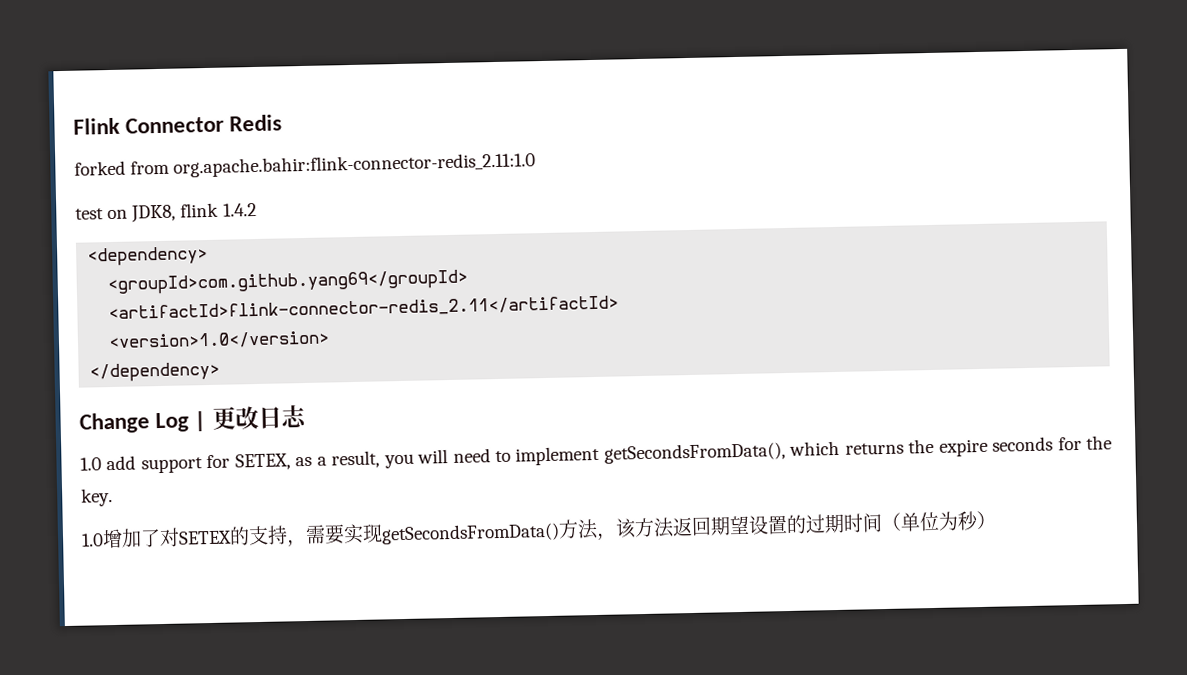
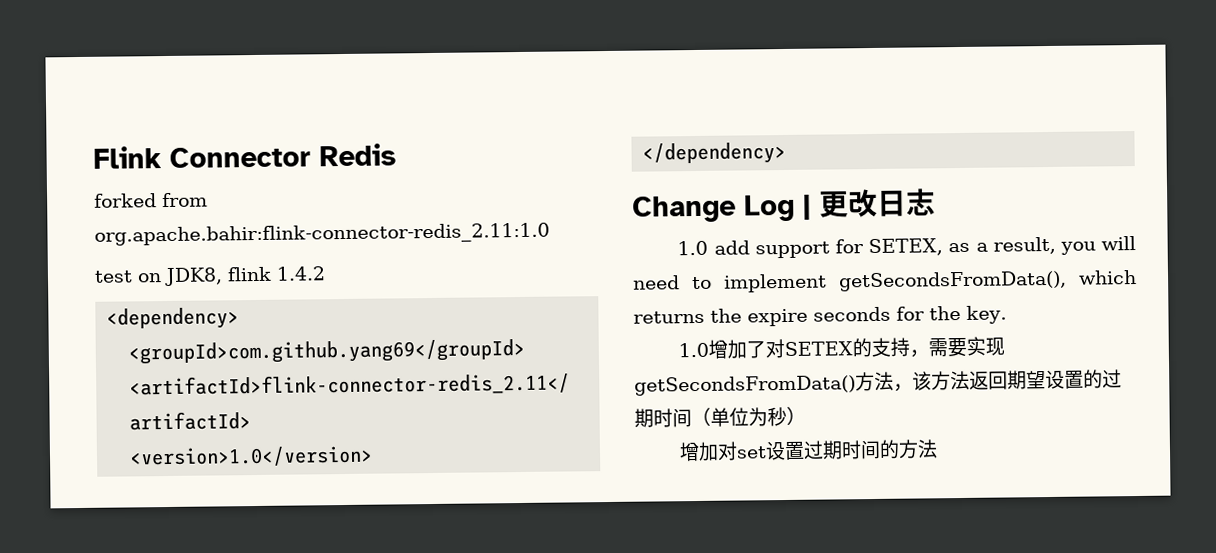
+ 增加对set设置过期时间的方法

